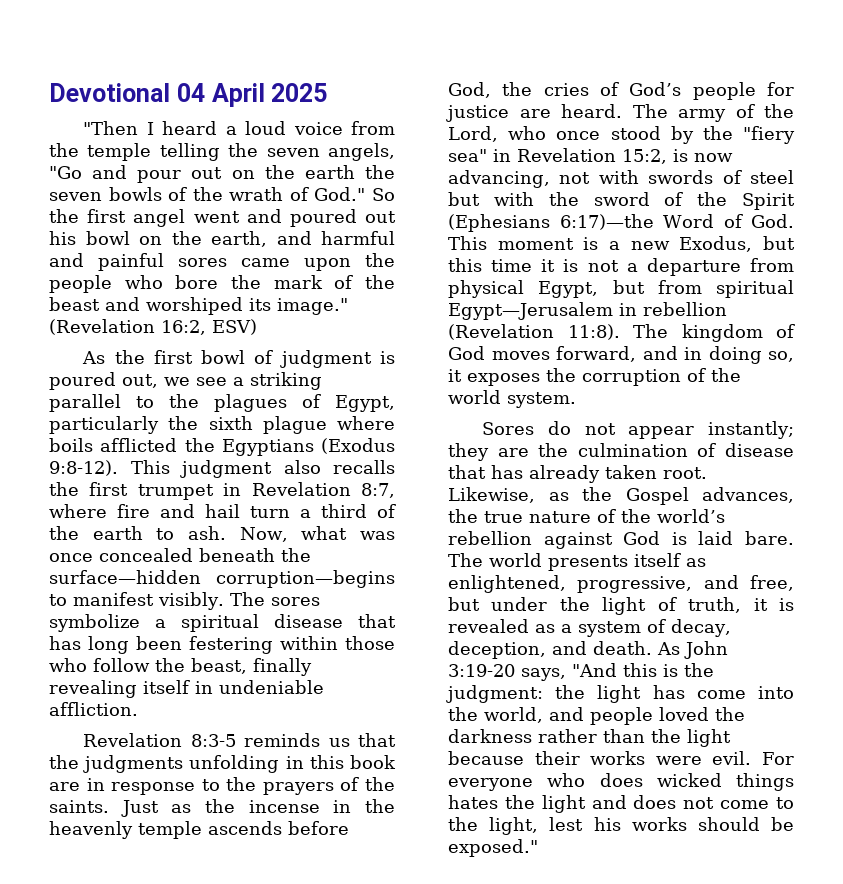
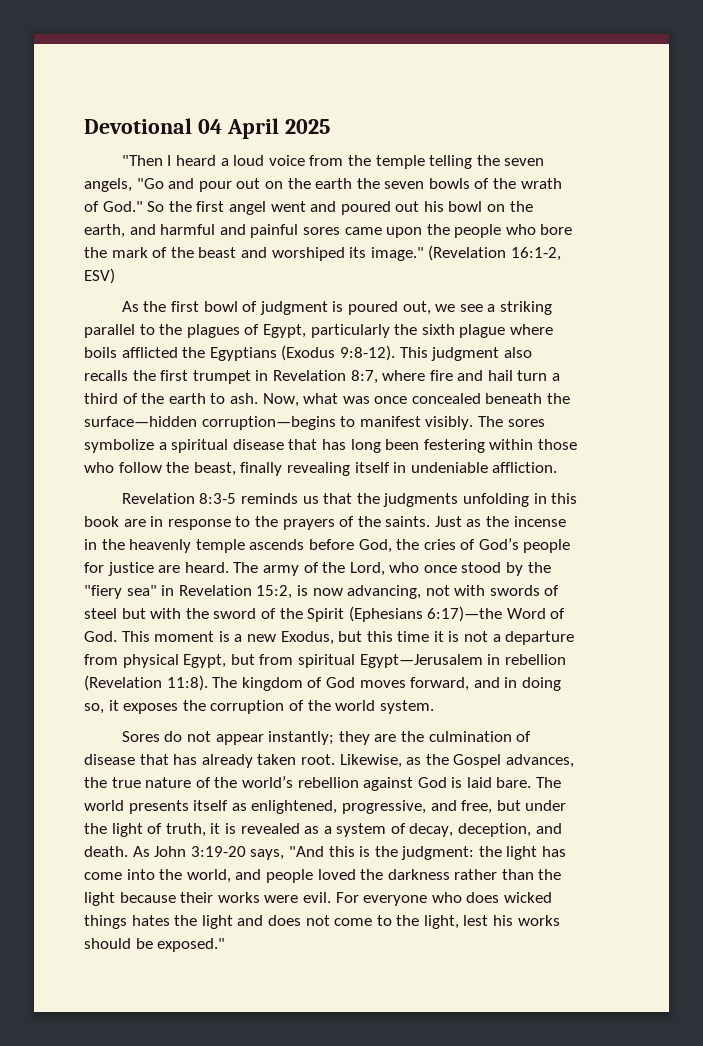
- (Revelation 16:2, ESV)
+ (Revelation 16:1-2, ESV)

